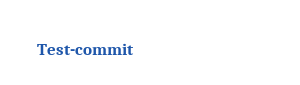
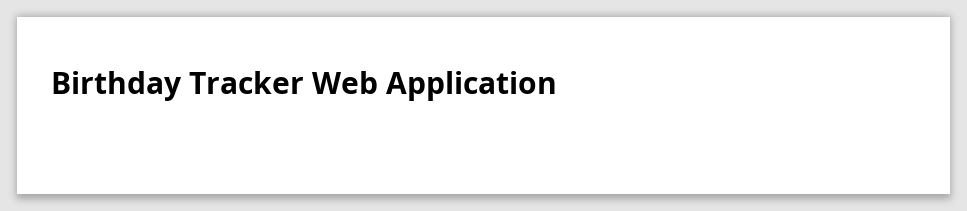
- Test-commit
+ Birthday Tracker Web Application

